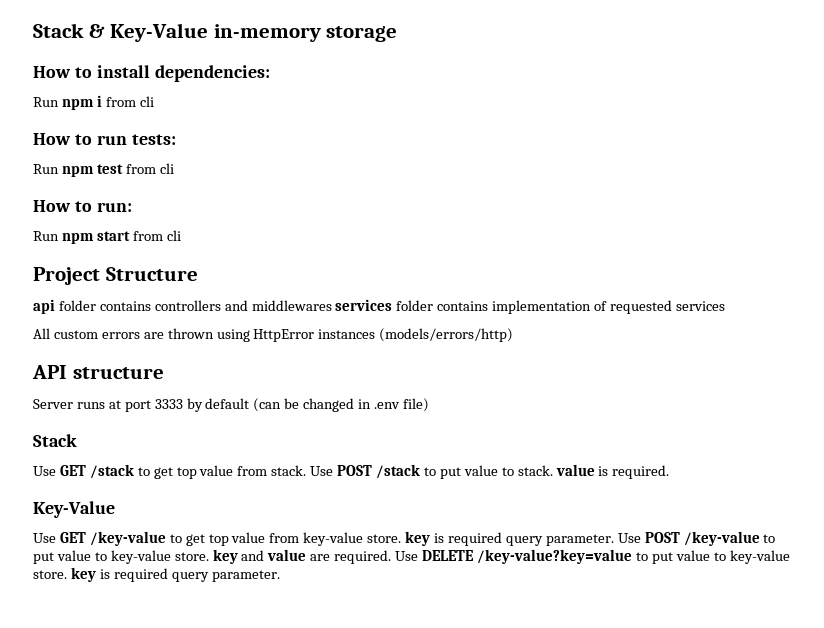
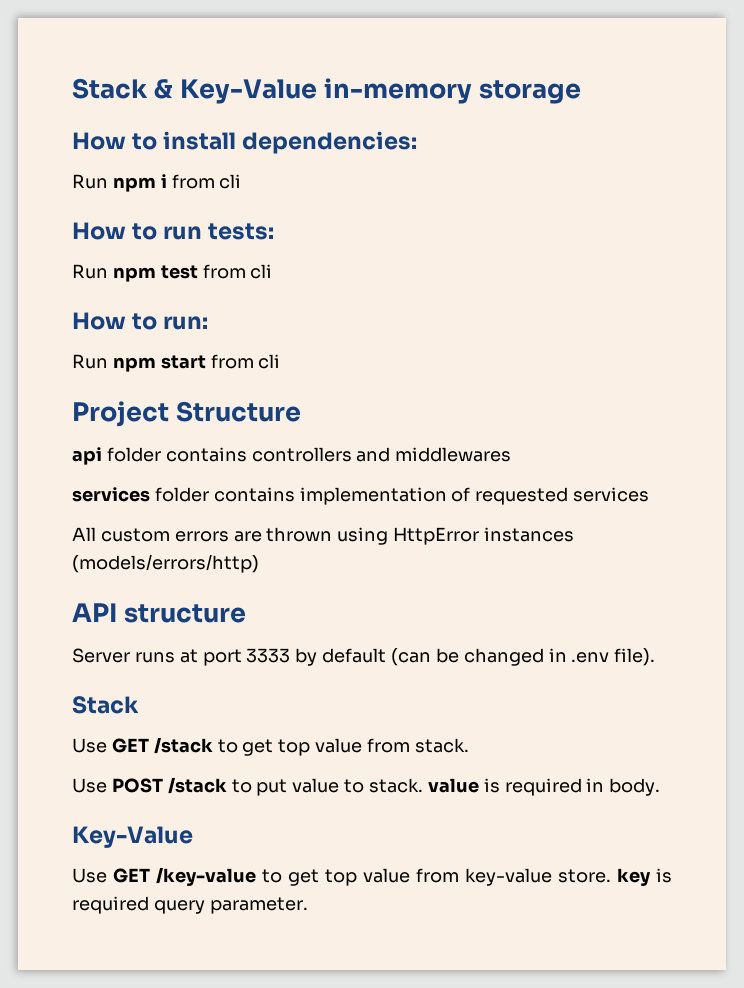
- api folder contains controllers and middlewares services folder contains implementation of requested services
+ api folder contains controllers and middlewares
+ services folder contains implementation of requested services
- Server runs at port 3333 by default (can be changed in .env file)
+ Server runs at port 3333 by default (can be changed in .env file).
- Use GET /stack to get top value from stack. Use POST /stack to put value to stack. value is required.
+ Use GET /stack to get top value from stack.
+ Use POST /stack to put value to stack. value is required in body.
- Use POST /key-value to put value to key-value store. key and value are required. Use DELETE /key-value?key=value to put value to key-value store. key is required query parameter.

